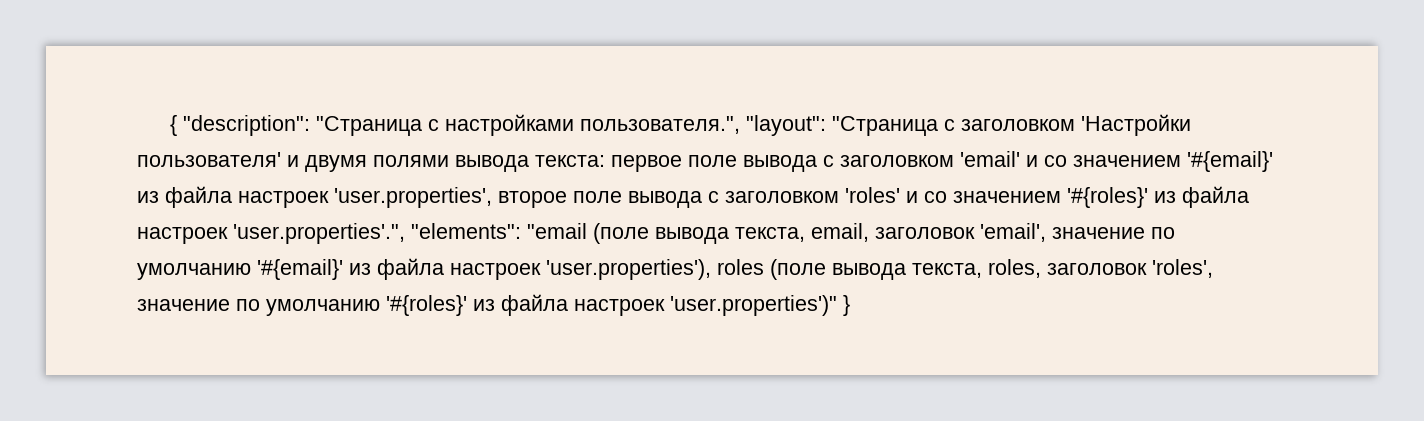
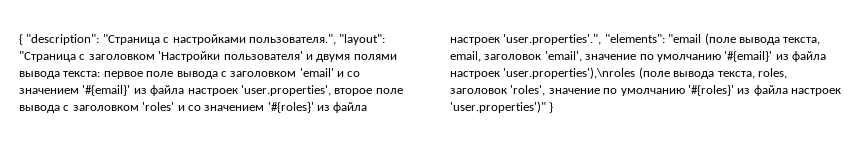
- "email (поле вывода текста, email, заголовок 'email', значение по умолчанию '#{email}' из файла настроек 'user.properties'), roles (поле вывода текста, roles, заголовок 'roles', значение по умолчанию '#{roles}' из файла настроек 'user.properties')" }
+ "email (поле вывода текста, email, заголовок 'email', значение по умолчанию '#{email}' из файла настроек 'user.properties'),\nroles (поле вывода текста, roles, заголовок 'roles', значение по умолчанию '#{roles}' из файла настроек 'user.properties')" }

